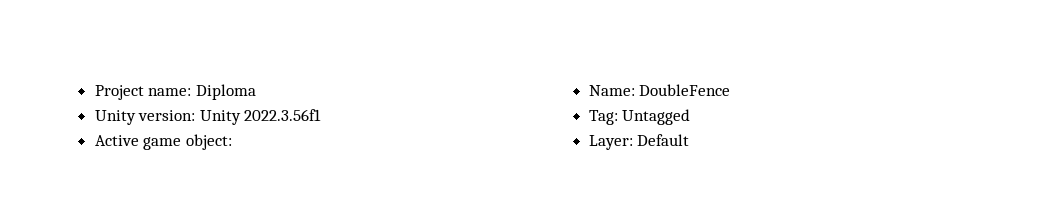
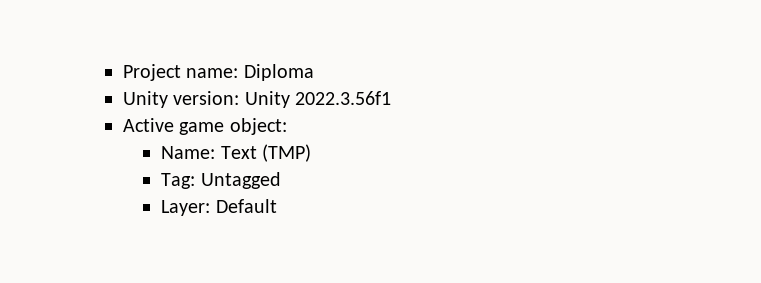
- Name: DoubleFence
+ Name: Text (TMP)

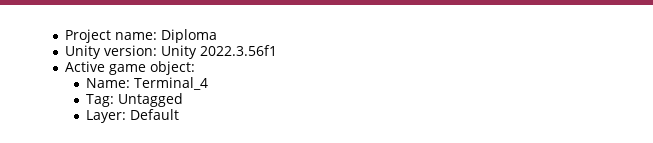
- Name: Text (TMP)
+ Name: Terminal_4

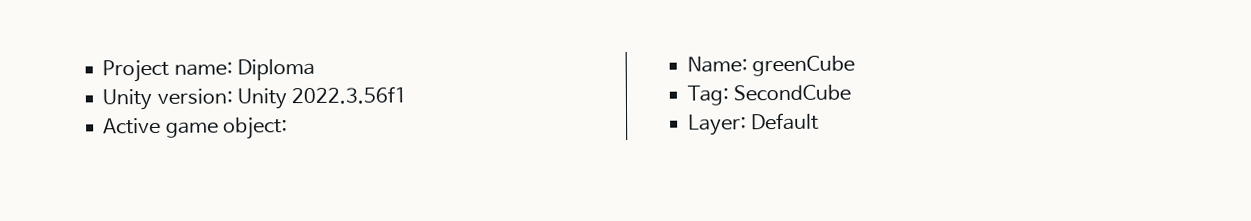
- Name: Terminal_4
+ Name: greenCube
- Tag: Untagged
+ Tag: SecondCube

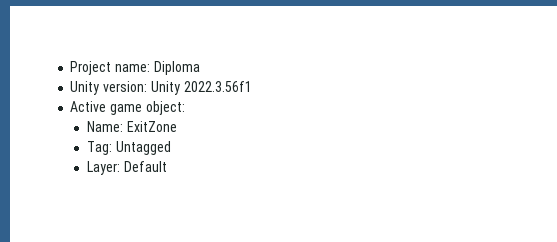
- Name: greenCube
+ Name: ExitZone
- Tag: SecondCube
+ Tag: Untagged

